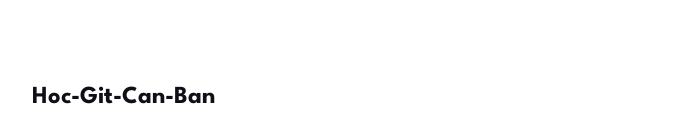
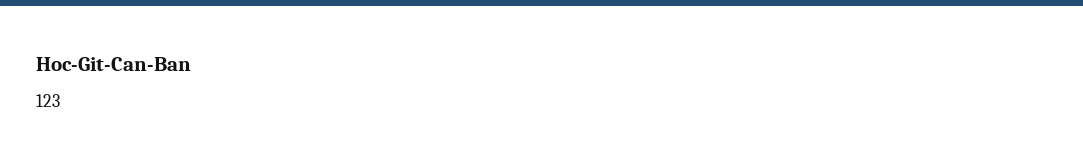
+ 123

